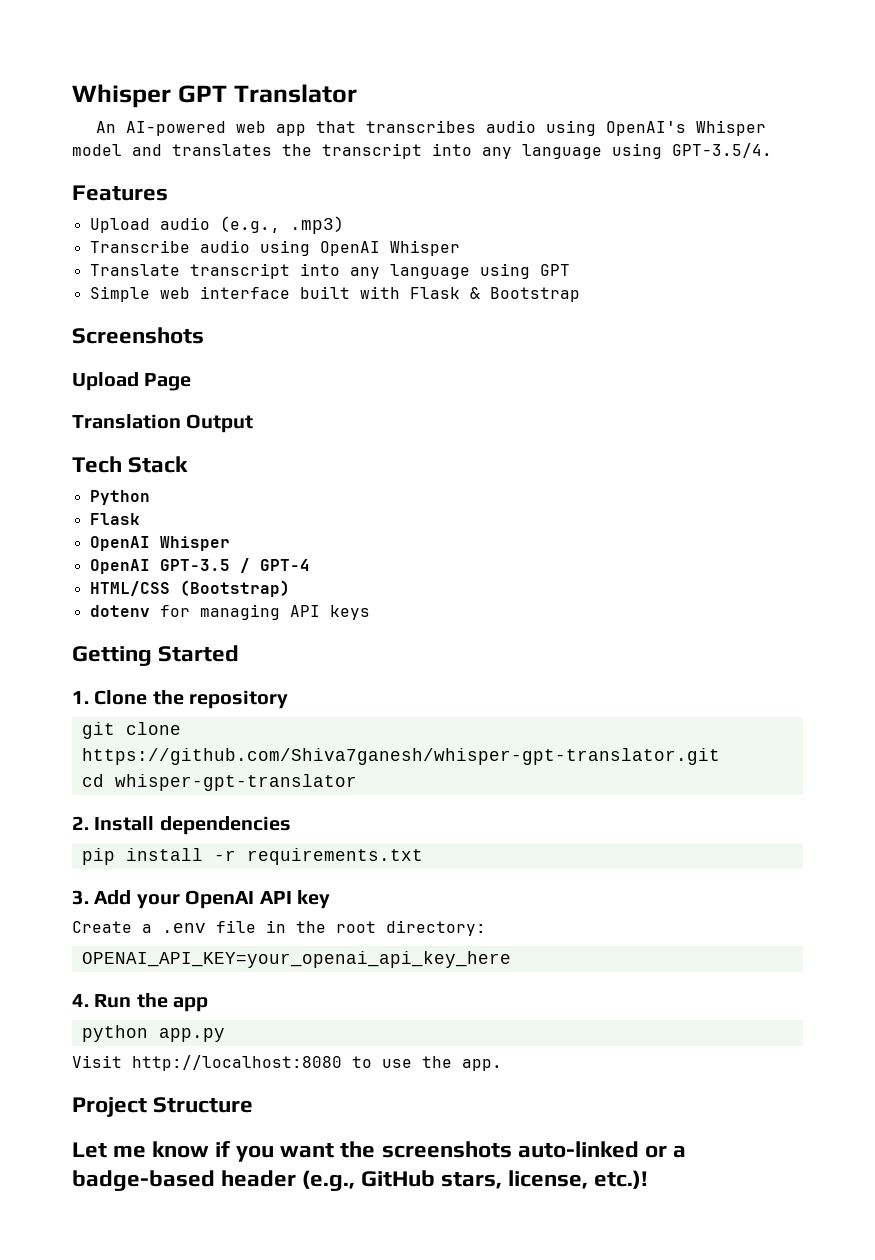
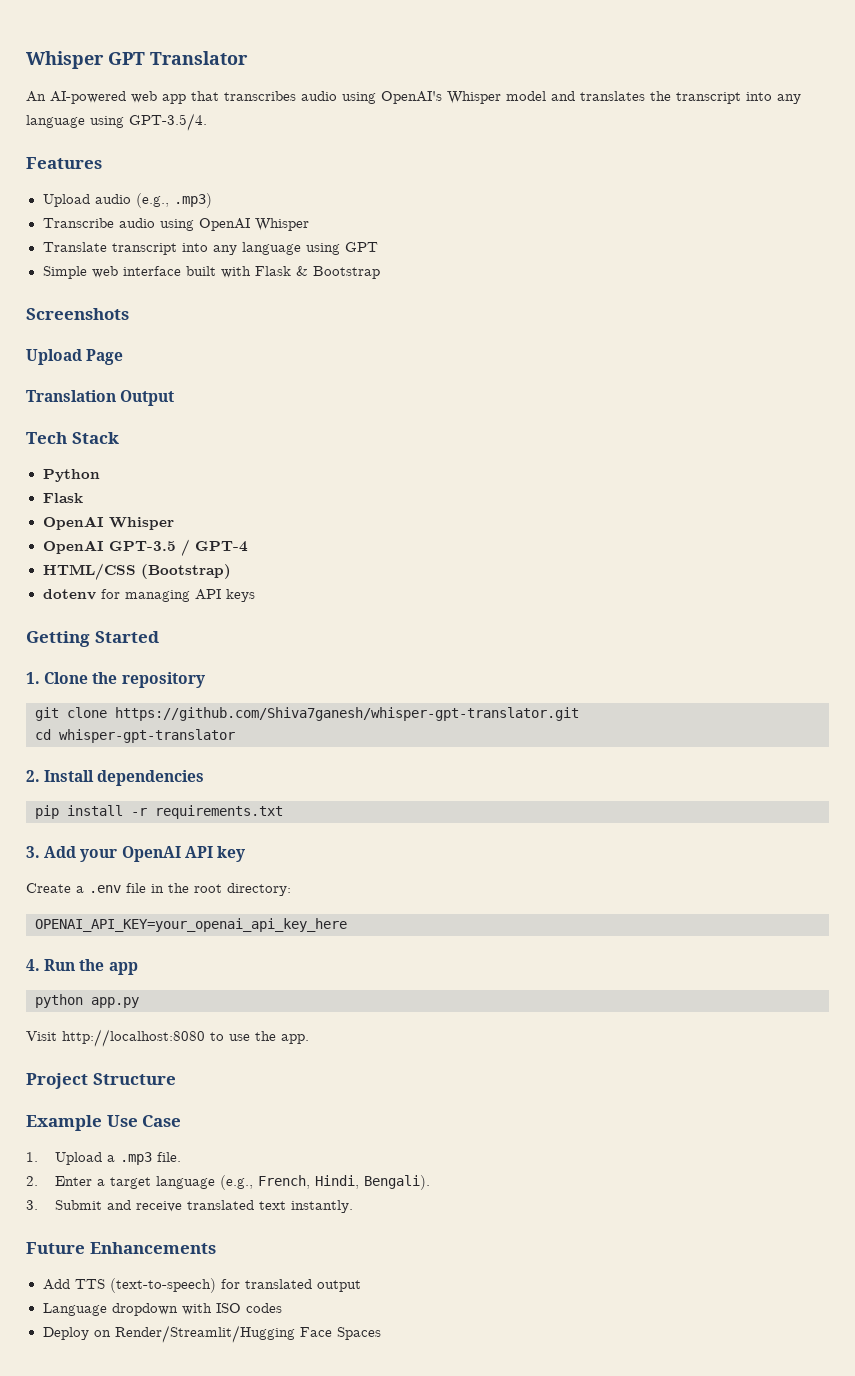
- Let me know if you want the screenshots auto-linked or a badge-based header (e.g., GitHub stars, license, etc.)!
+ Example Use Case
+ 1. Upload a .mp3 file.
+ 2. Enter a target language (e.g., French, Hindi, Bengali).
+ 3. Submit and receive translated text instantly.
+ Future Enhancements
+ Add TTS (text-to-speech) for translated output
+ Language dropdown with ISO codes
+ Deploy on Render/Streamlit/Hugging Face Spaces

